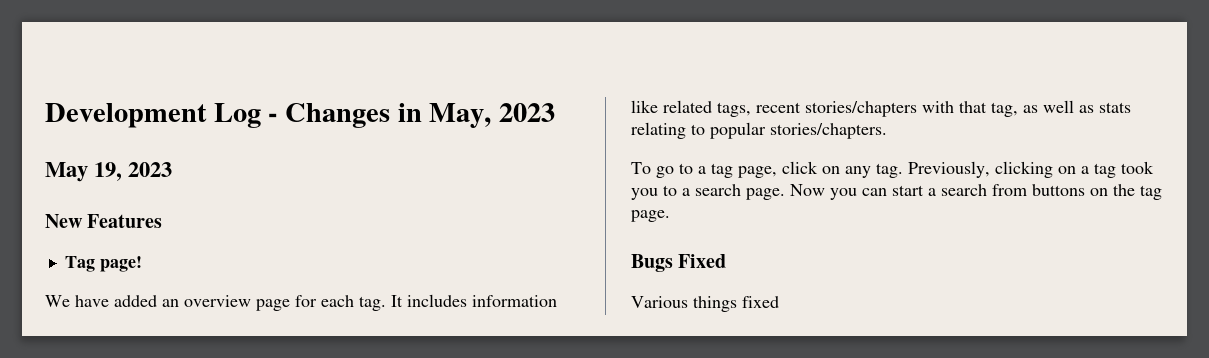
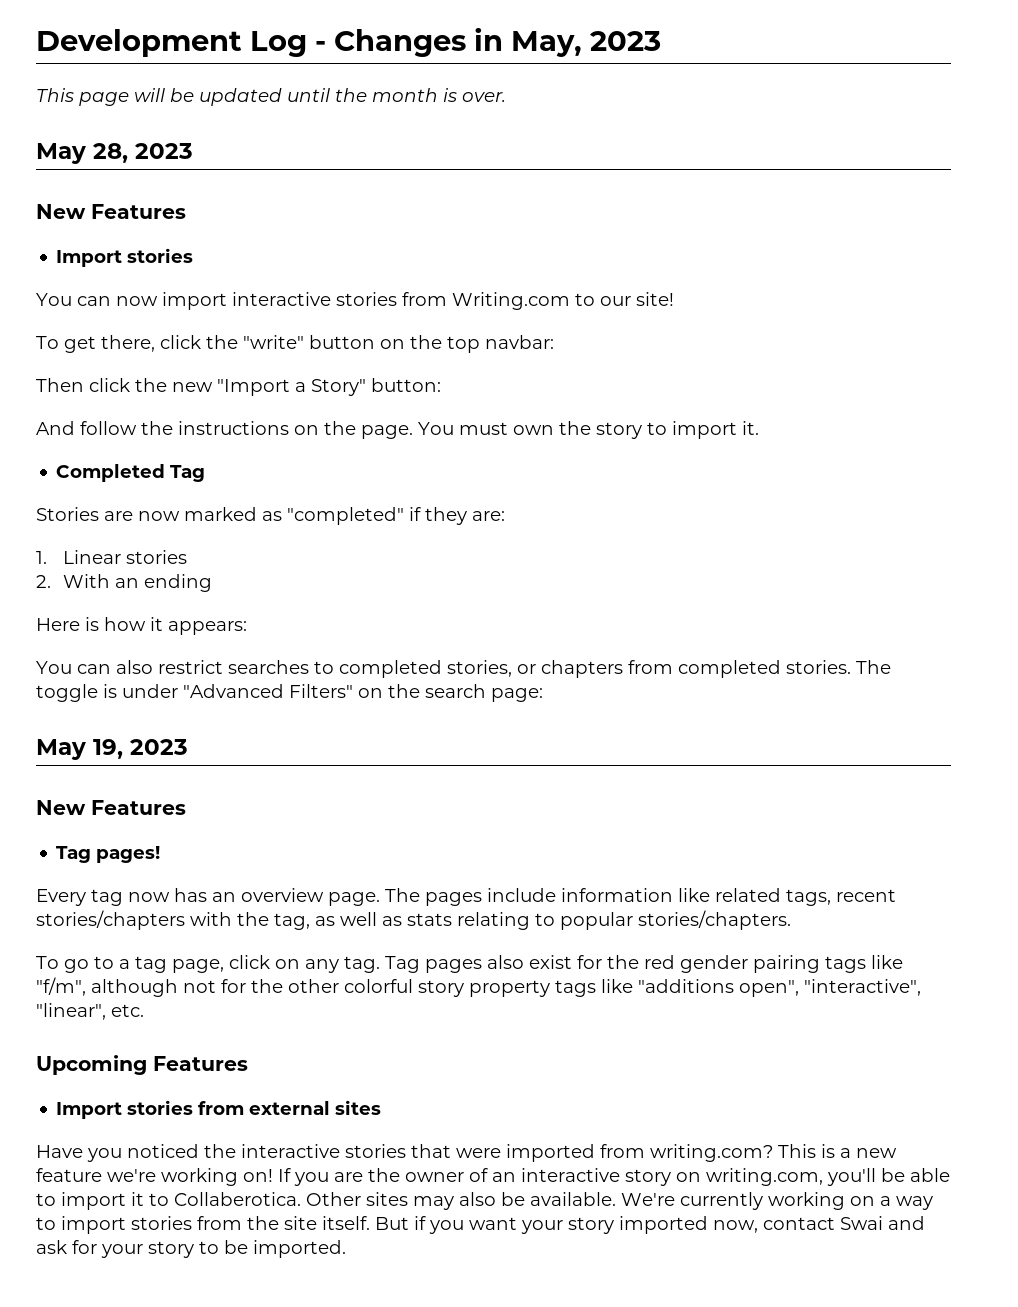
+ This page will be updated until the month is over.
+ May 28, 2023
+ New Features
+ Import stories
+ You can now import interactive stories from Writing.com to our site!
+ To get there, click the "write" button on the top navbar:
+ Then click the new "Import a Story" button:
+ And follow the instructions on the page. You must own the story to import it.
+ Completed Tag
+ Stories are now marked as "completed" if they are:
+ 1. Linear stories
+ 2. With an ending
+ Here is how it appears:
+ You can also restrict searches to completed stories, or chapters from completed stories. The toggle is under "Advanced Filters" on the search page:
- Tag page!
- We have added an overview page for each tag. It includes information like related tags, recent stories/chapters with that tag, as well as stats relating to popular stories/chapters.
+ Tag pages!
+ Every tag now has an overview page. The pages include information like related tags, recent stories/chapters with the tag, as well as stats relating to popular stories/chapters.
- Previously, clicking on a tag took you to a search page. Now you can start a search from buttons on the tag page.
- Bugs Fixed
- Various things fixed
+ Tag pages also exist for the red gender pairing tags like "f/m", although not for the other colorful story property tags like "additions open", "interactive", "linear", etc.
+ Upcoming Features
+ Import stories from external sites
+ Have you noticed the interactive stories that were imported from writing.com? This is a new feature we're working on! If you are the owner of an interactive story on writing.com, you'll be able to import it to Collaberotica. Other sites may also be available. We're currently working on a way to import stories from the site itself. But if you want your story imported now, contact Swai and ask for your story to be imported.

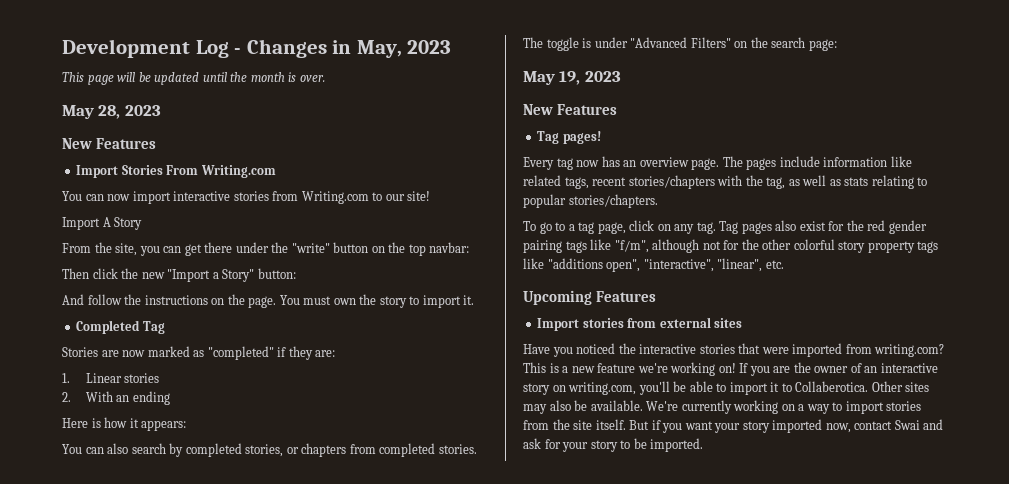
  May 28, 2023
  New Features
- Import stories
+ Import Stories From Writing.com
- To get there, click the "write" button on the top navbar:
+ Import A Story
+ From the site, you can get there under the "write" button on the top navbar:
- You can also restrict searches to completed stories, or chapters from completed stories.
+ You can also search by completed stories, or chapters from completed stories.

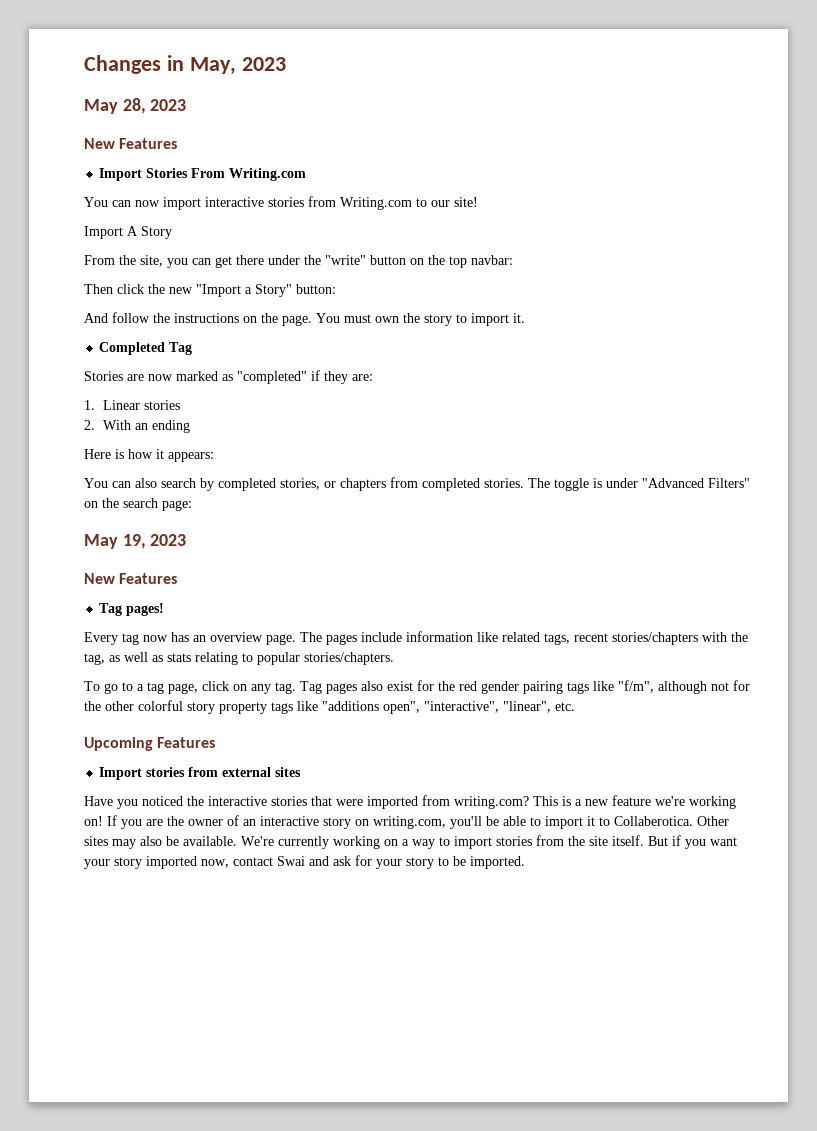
- Development Log - Changes in May, 2023
+ Changes in May, 2023
- This page will be updated until the month is over.

